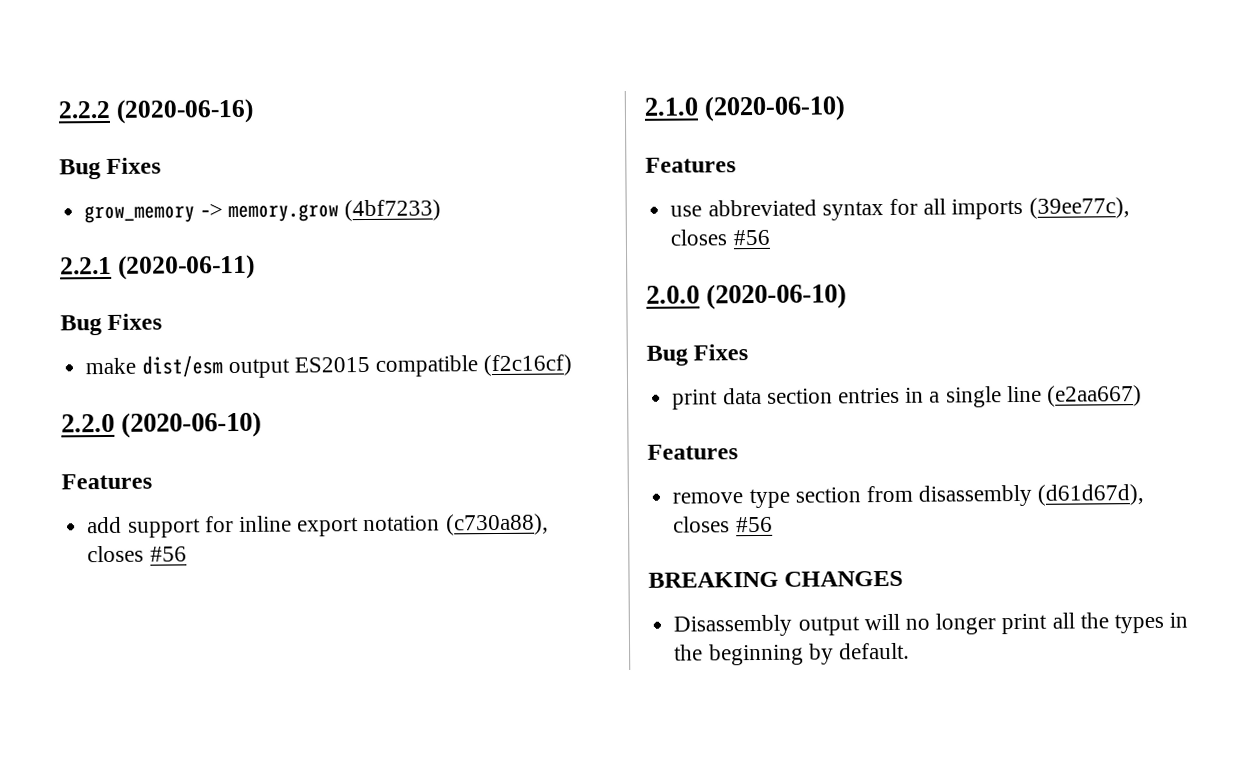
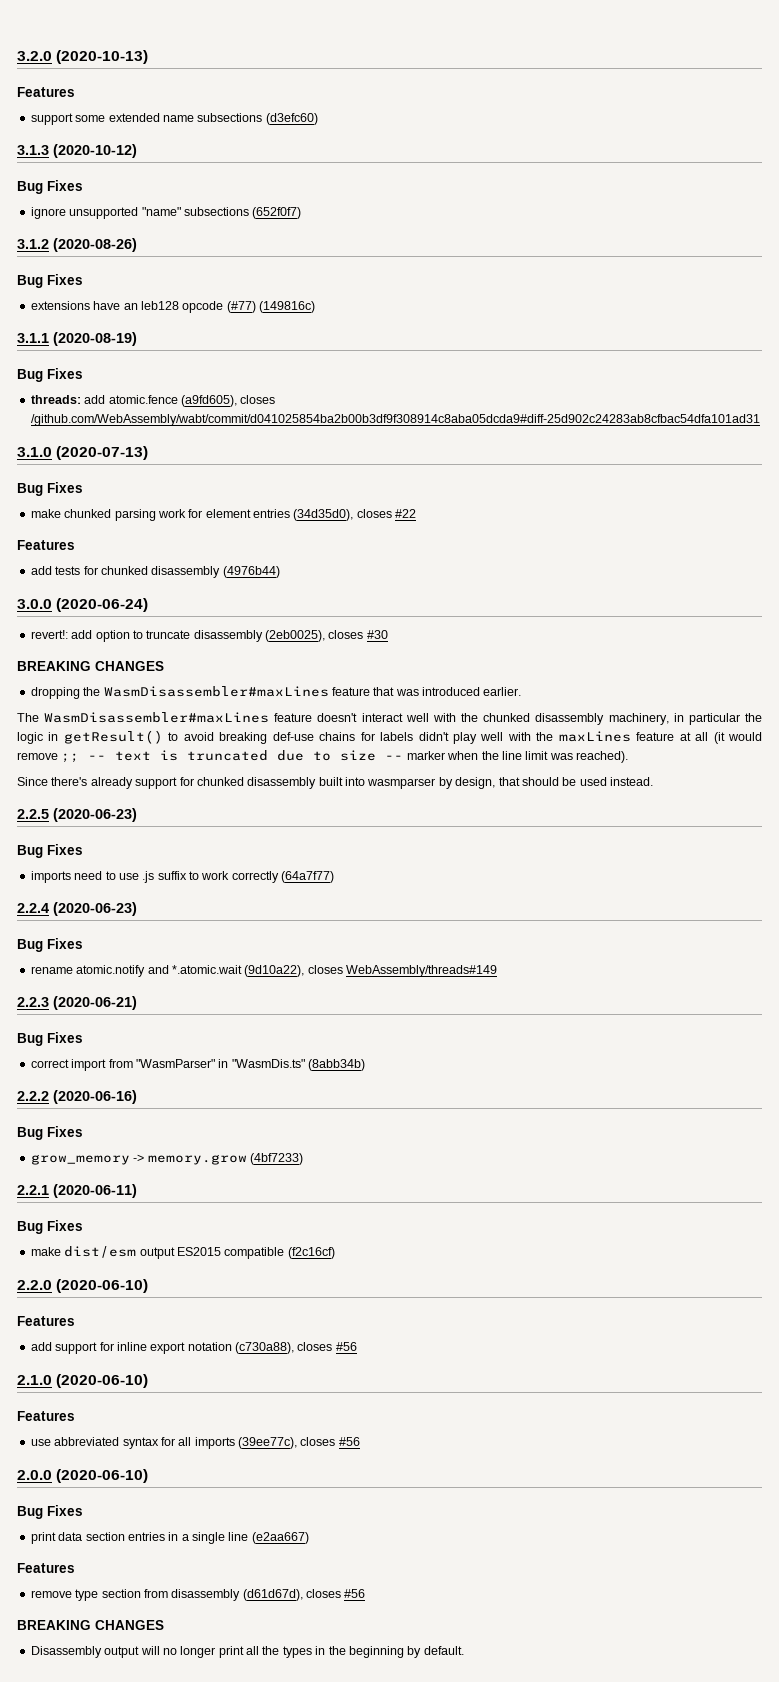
+ 3.2.0 (2020-10-13)
+ Features
+ support some extended name subsections (d3efc60)
+ 3.1.3 (2020-10-12)
+ Bug Fixes
+ ignore unsupported "name" subsections (652f0f7)
+ 3.1.2 (2020-08-26)
+ Bug Fixes
+ extensions have an leb128 opcode (#77) (149816c)
+ 3.1.1 (2020-08-19)
+ Bug Fixes
+ threads: add atomic.fence (a9fd605), closes /github.com/WebAssembly/wabt/commit/d041025854ba2b00b3df9f308914c8aba05dcda9#diff-25d902c24283ab8cfbac54dfa101ad31
+ 3.1.0 (2020-07-13)
+ Bug Fixes
+ make chunked parsing work for element entries (34d35d0), closes #22
+ Features
+ add tests for chunked disassembly (4976b44)
+ 3.0.0 (2020-06-24)
+ revert!: add option to truncate disassembly (2eb0025), closes #30
+ BREAKING CHANGES
+ dropping the WasmDisassembler#maxLines feature that was introduced earlier.
+ The WasmDisassembler#maxLines feature doesn't interact well with the chunked disassembly machinery, in particular the logic in getResult() to avoid breaking def-use chains for labels didn't play well with the maxLines feature at all (it would remove ;; -- text is truncated due to size -- marker when the line limit was reached).
+ Since there's already support for chunked disassembly built into wasmparser by design, that should be used instead.
+ 2.2.5 (2020-06-23)
+ Bug Fixes
+ imports need to use .js suffix to work correctly (64a7f77)
+ 2.2.4 (2020-06-23)
+ Bug Fixes
+ rename atomic.notify and *.atomic.wait (9d10a22), closes WebAssembly/threads#149
+ 2.2.3 (2020-06-21)
+ Bug Fixes
+ correct import from "WasmParser" in "WasmDis.ts" (8abb34b)

